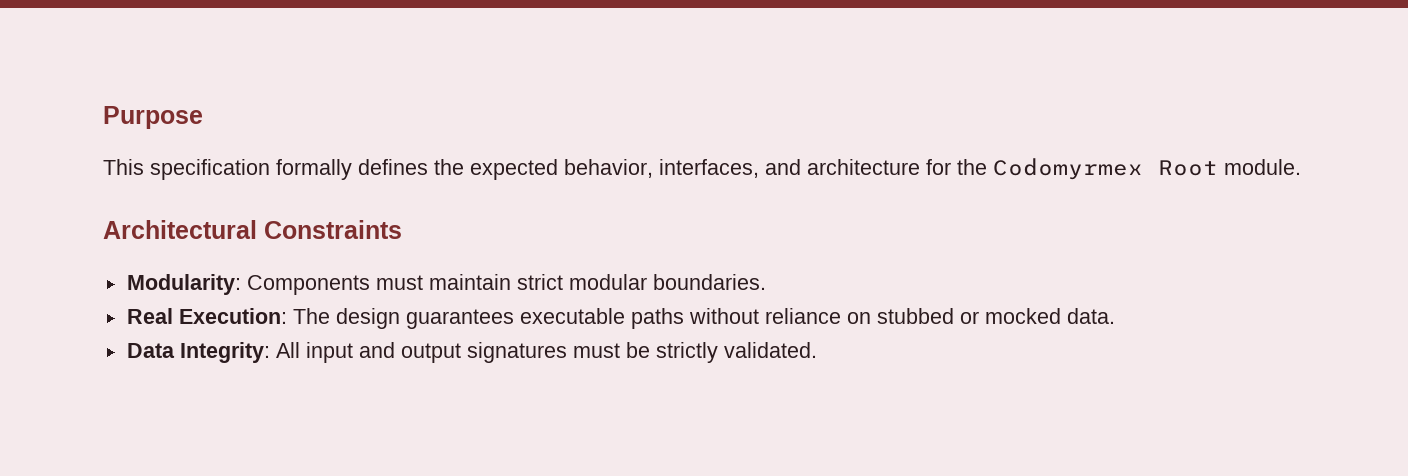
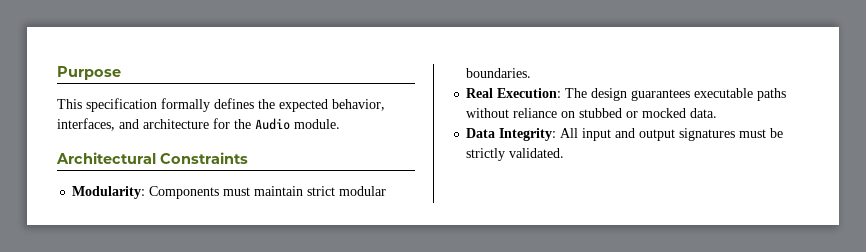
- This specification formally defines the expected behavior, interfaces, and architecture for the Codomyrmex Root module.
+ This specification formally defines the expected behavior, interfaces, and architecture for the Audio module.

